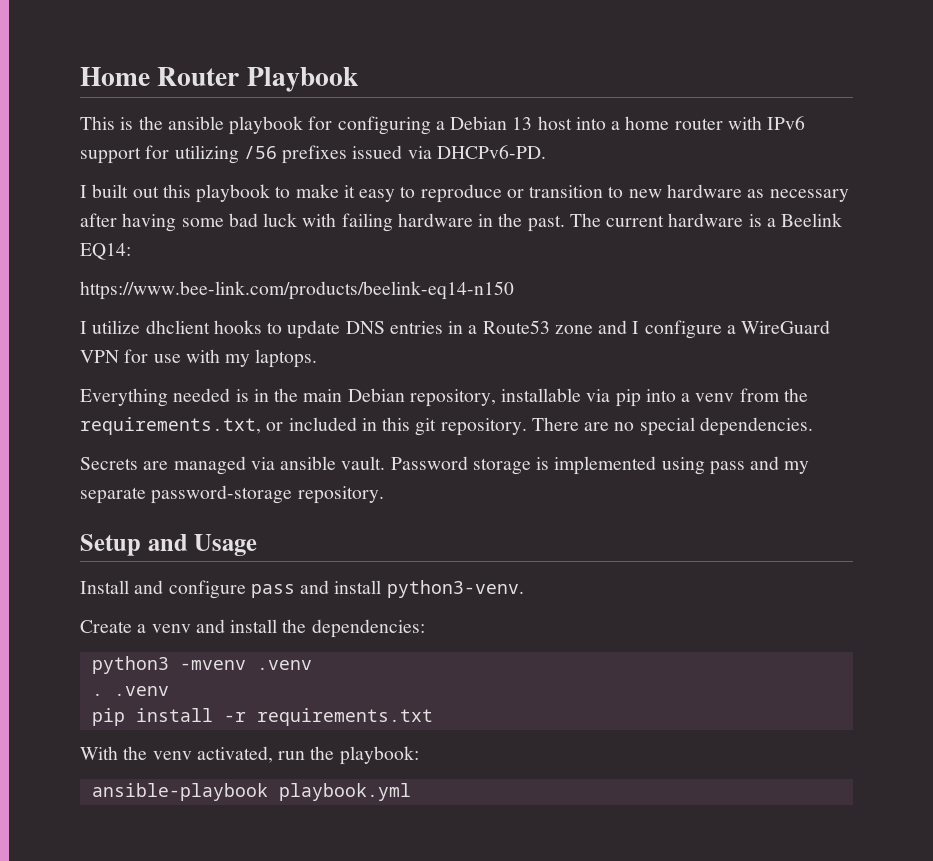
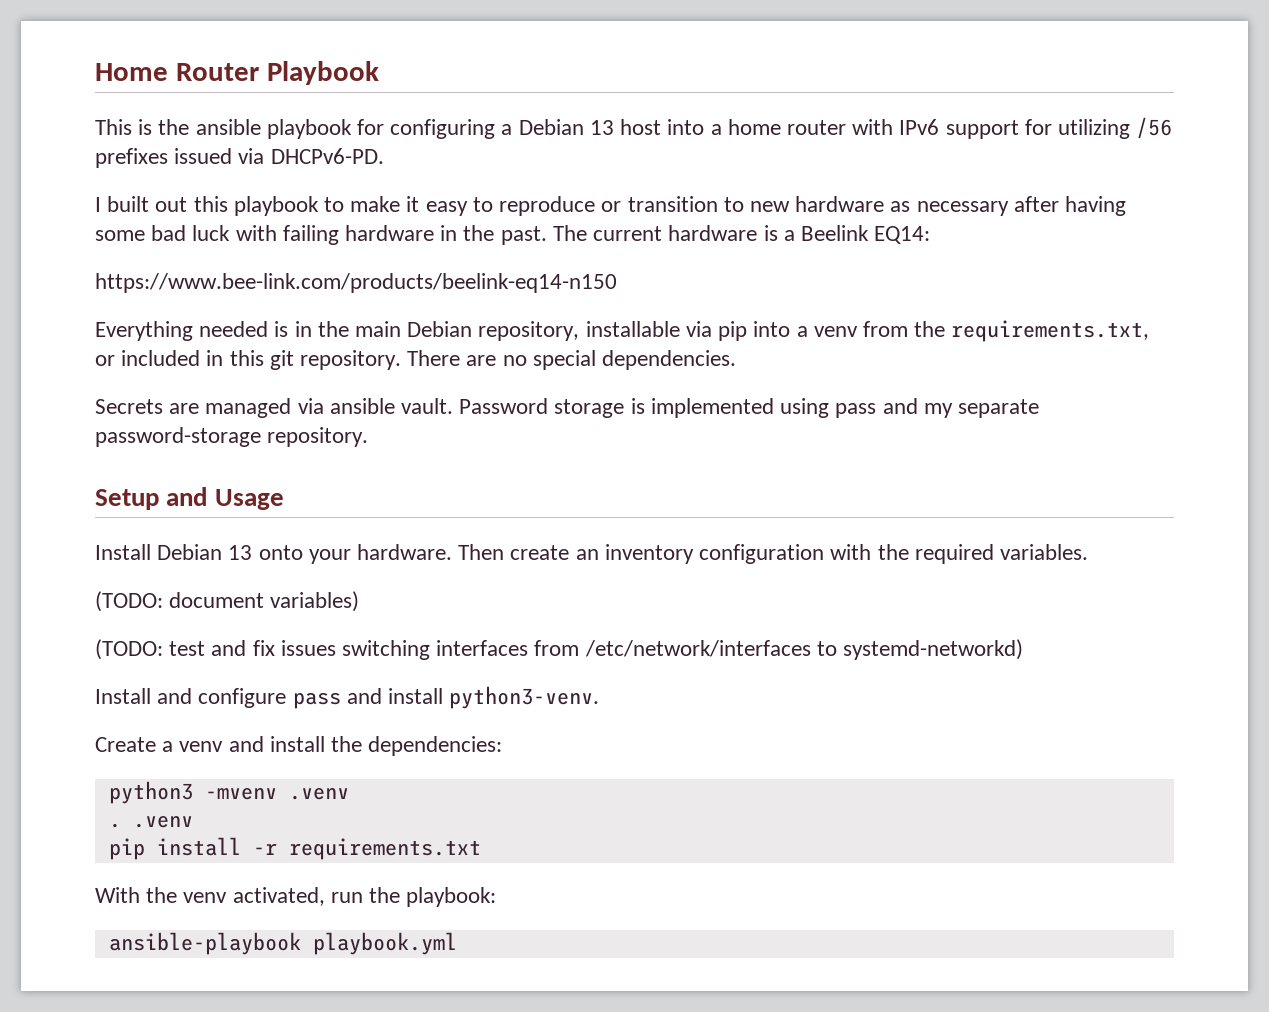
- I utilize dhclient hooks to update DNS entries in a Route53 zone and I configure a WireGuard VPN for use with my laptops.
+ Install Debian 13 onto your hardware. Then create an inventory configuration with the required variables.
+ (TODO: document variables)
+ (TODO: test and fix issues switching interfaces from /etc/network/interfaces to systemd-networkd)

